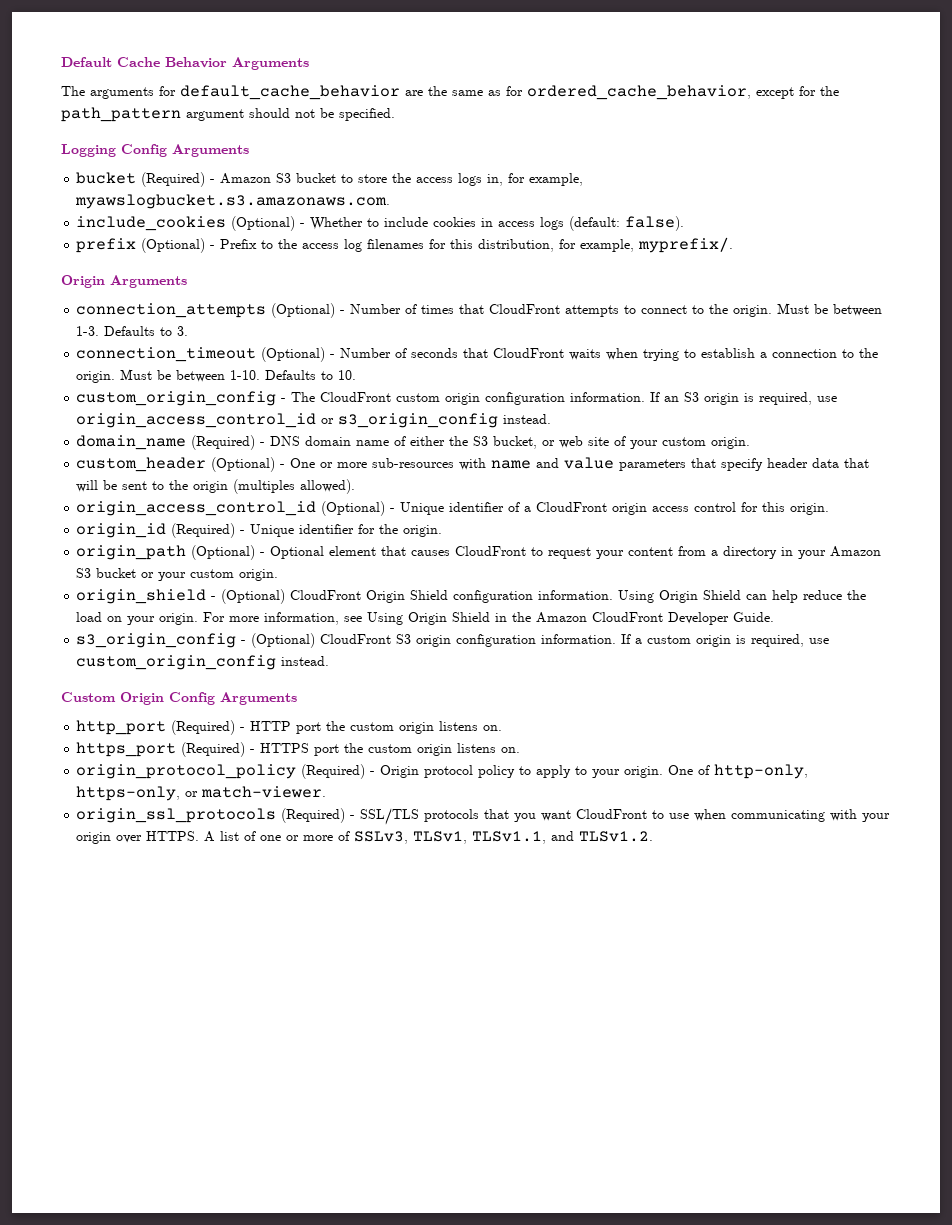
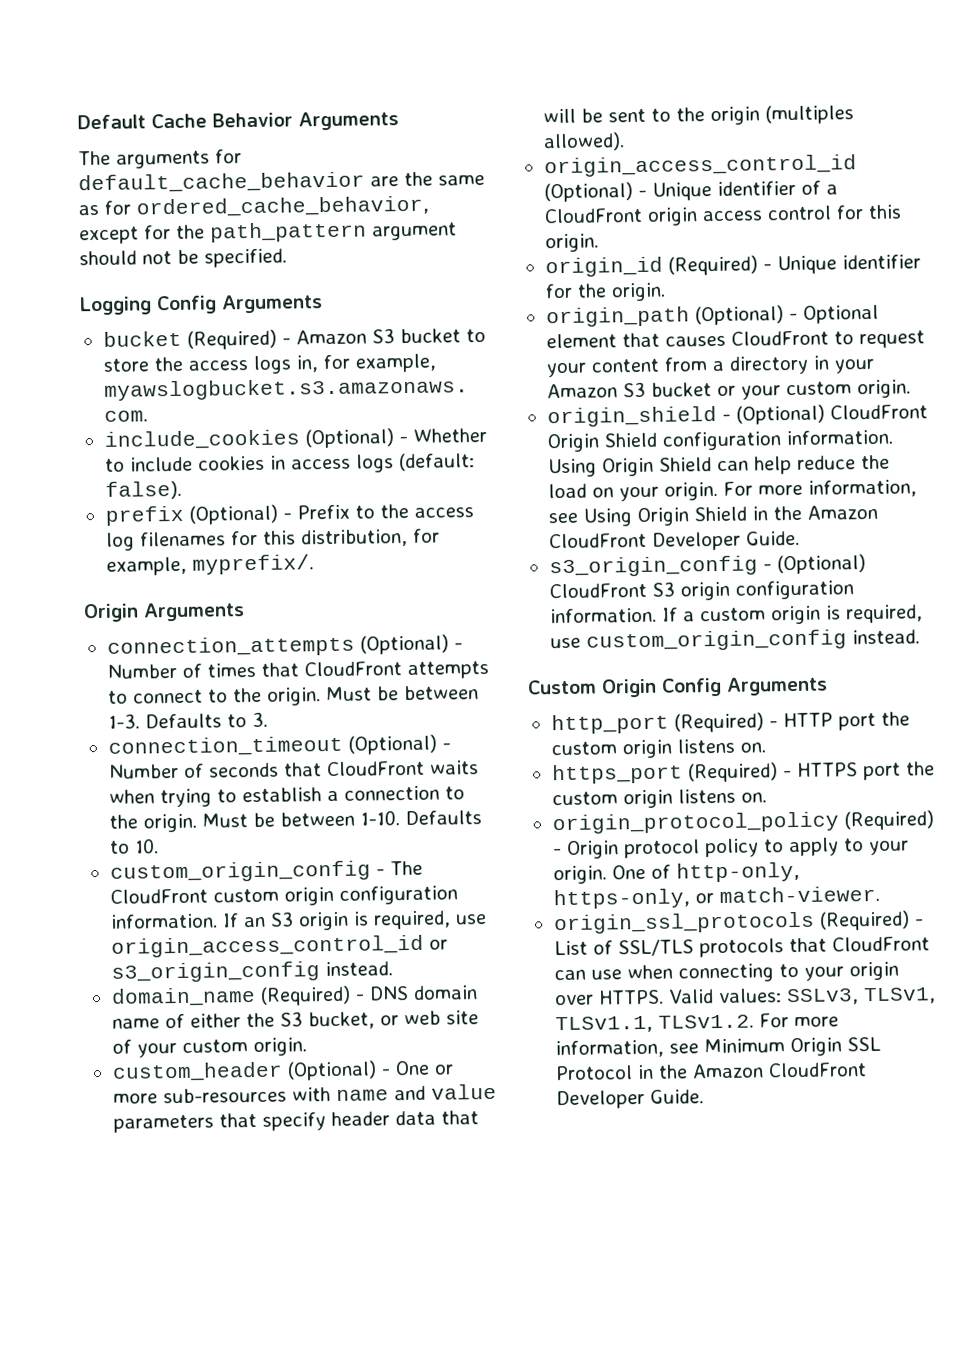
- origin_ssl_protocols (Required) - SSL/TLS protocols that you want CloudFront to use when communicating with your origin over HTTPS. A list of one or more of SSLv3, TLSv1, TLSv1.1, and TLSv1.2.
+ origin_ssl_protocols (Required) - List of SSL/TLS protocols that CloudFront can use when connecting to your origin over HTTPS. Valid values: SSLv3, TLSv1, TLSv1.1, TLSv1.2. For more information, see Minimum Origin SSL Protocol in the Amazon CloudFront Developer Guide.

